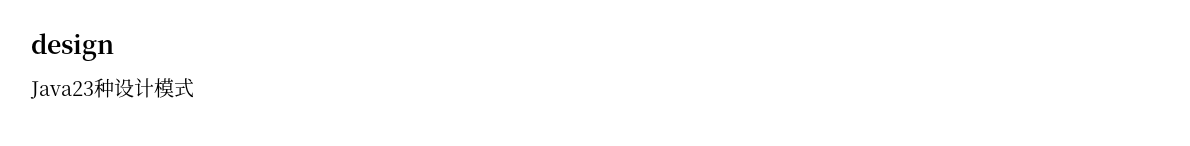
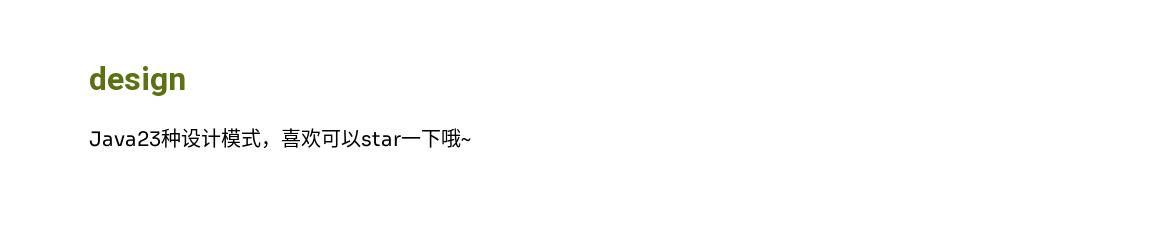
- Java23种设计模式
+ Java23种设计模式，喜欢可以star一下哦~

